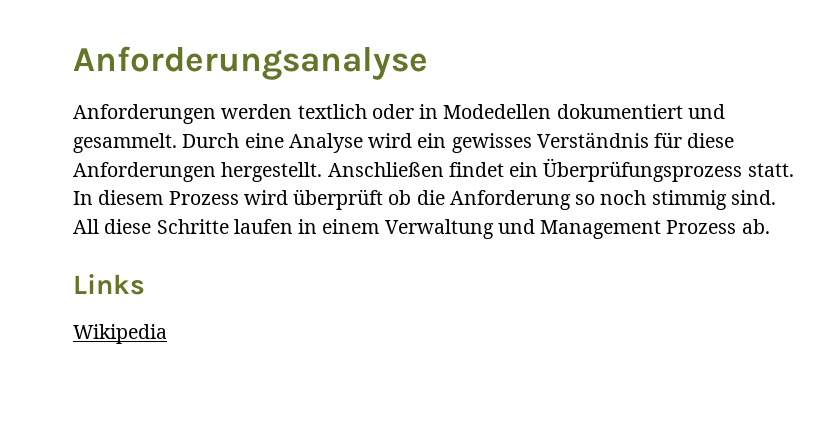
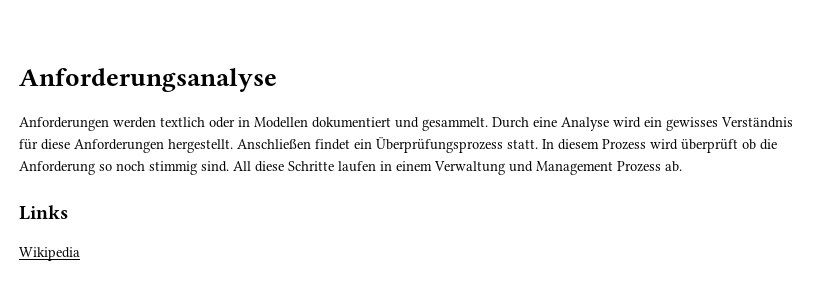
- Anforderungen werden textlich oder in Modedellen dokumentiert und gesammelt.
+ Anforderungen werden textlich oder in Modellen dokumentiert und gesammelt.

